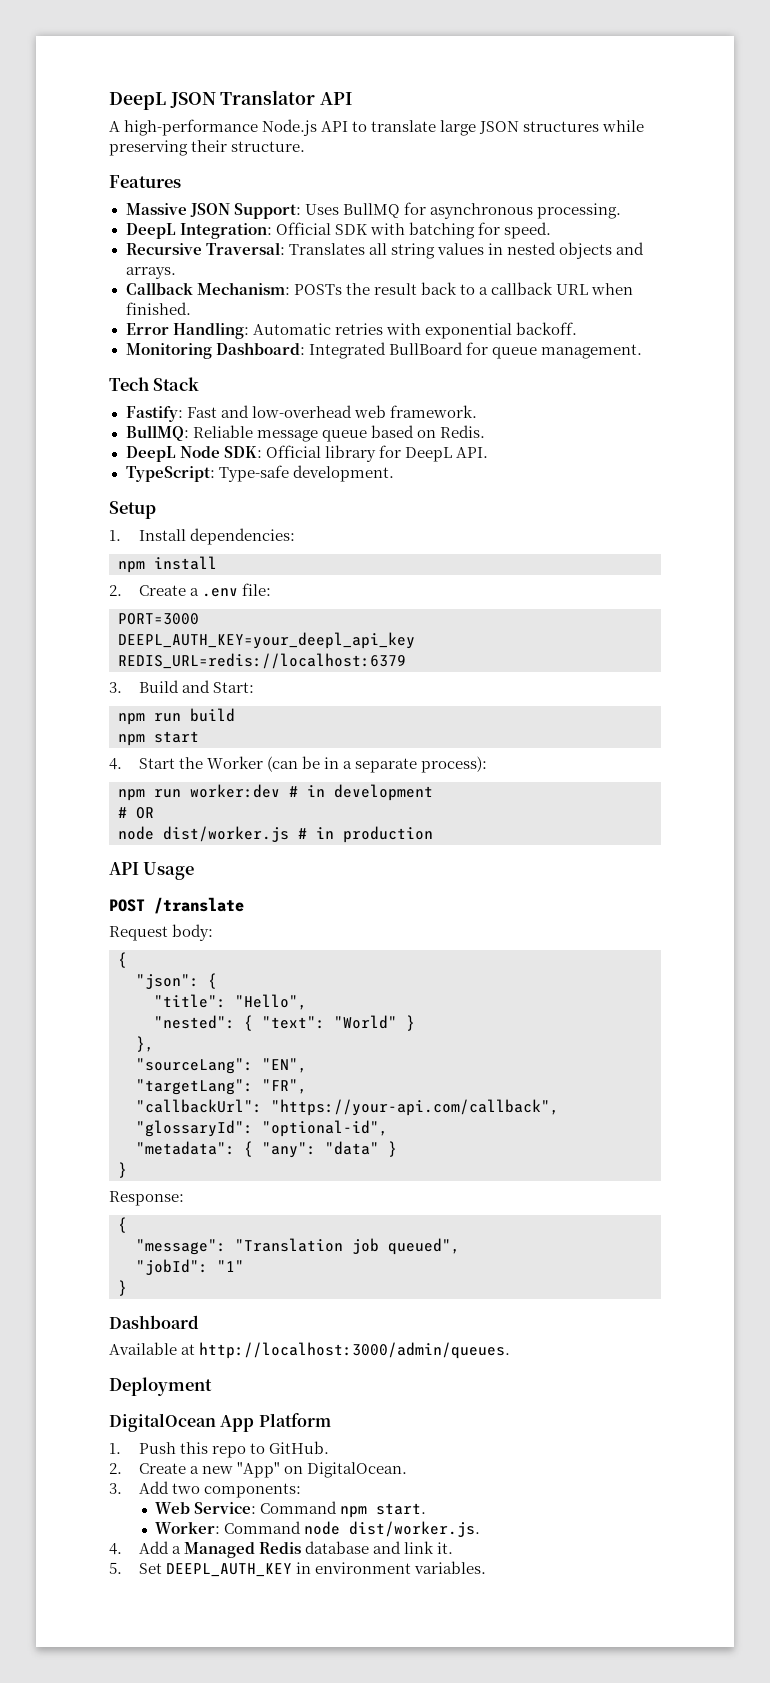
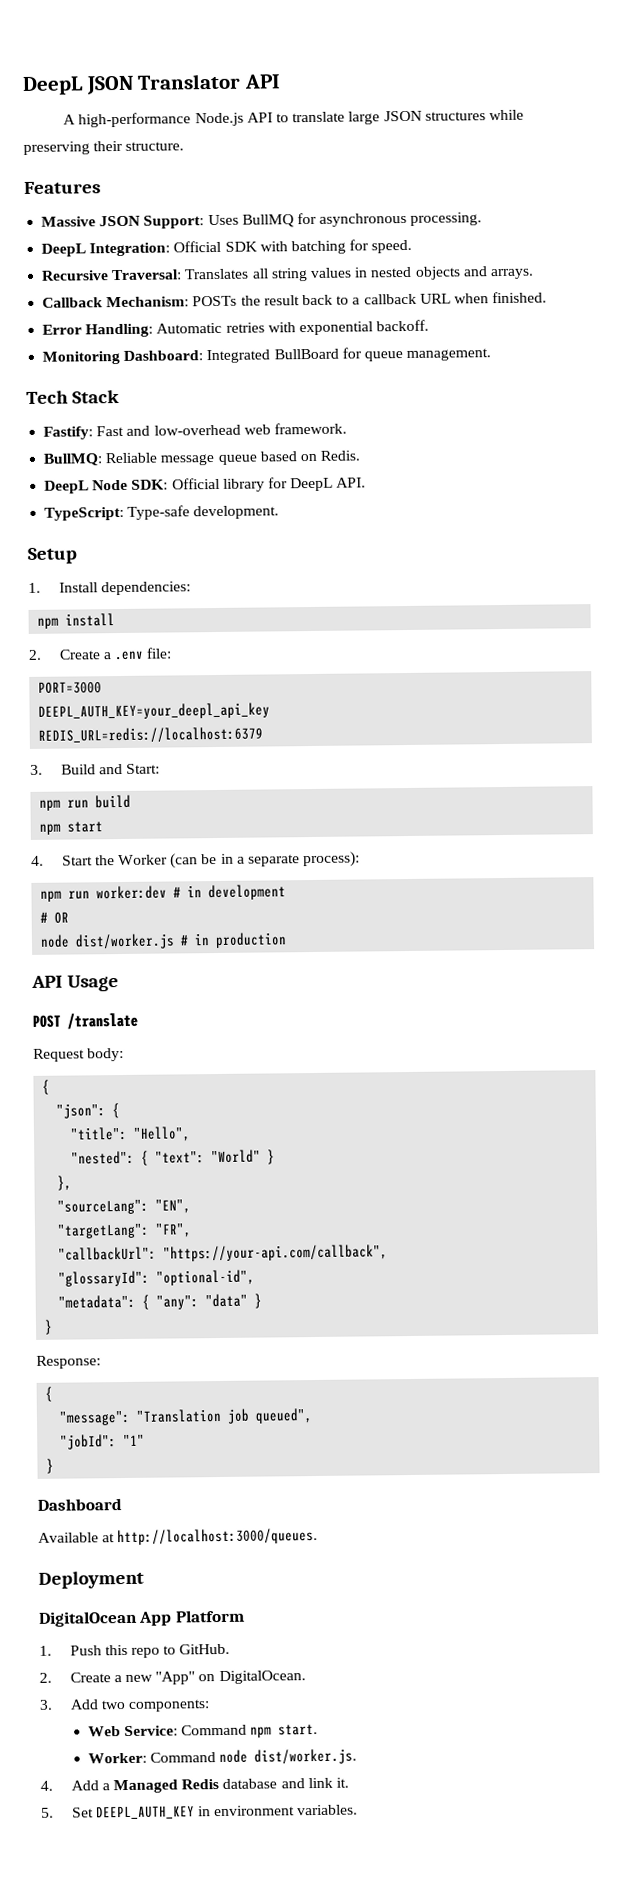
- Available at http://localhost:3000/admin/queues.
+ Available at http://localhost:3000/queues.

